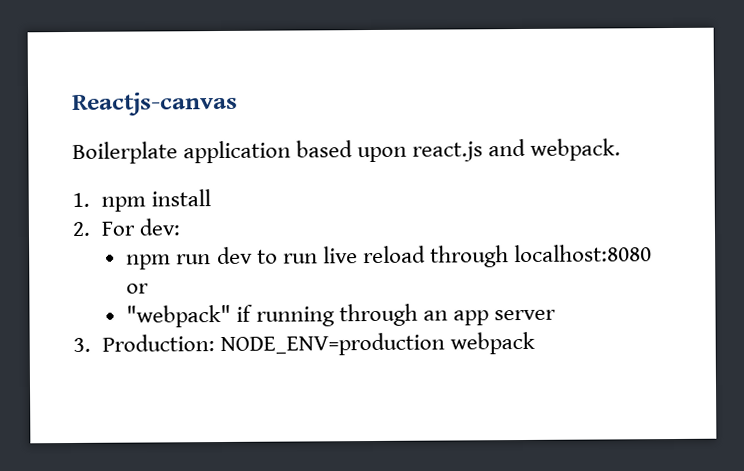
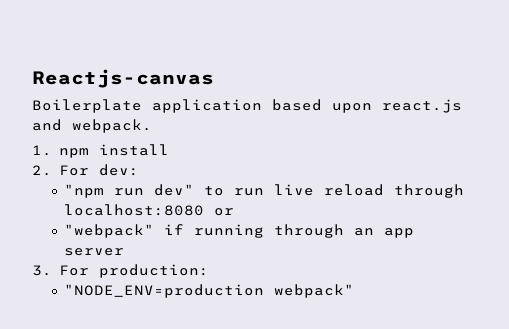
- npm run dev to run live reload through localhost:8080 or
+ "npm run dev" to run live reload through localhost:8080 or
- 3. Production: NODE_ENV=production webpack
+ 3. For production:
+ "NODE_ENV=production webpack"

